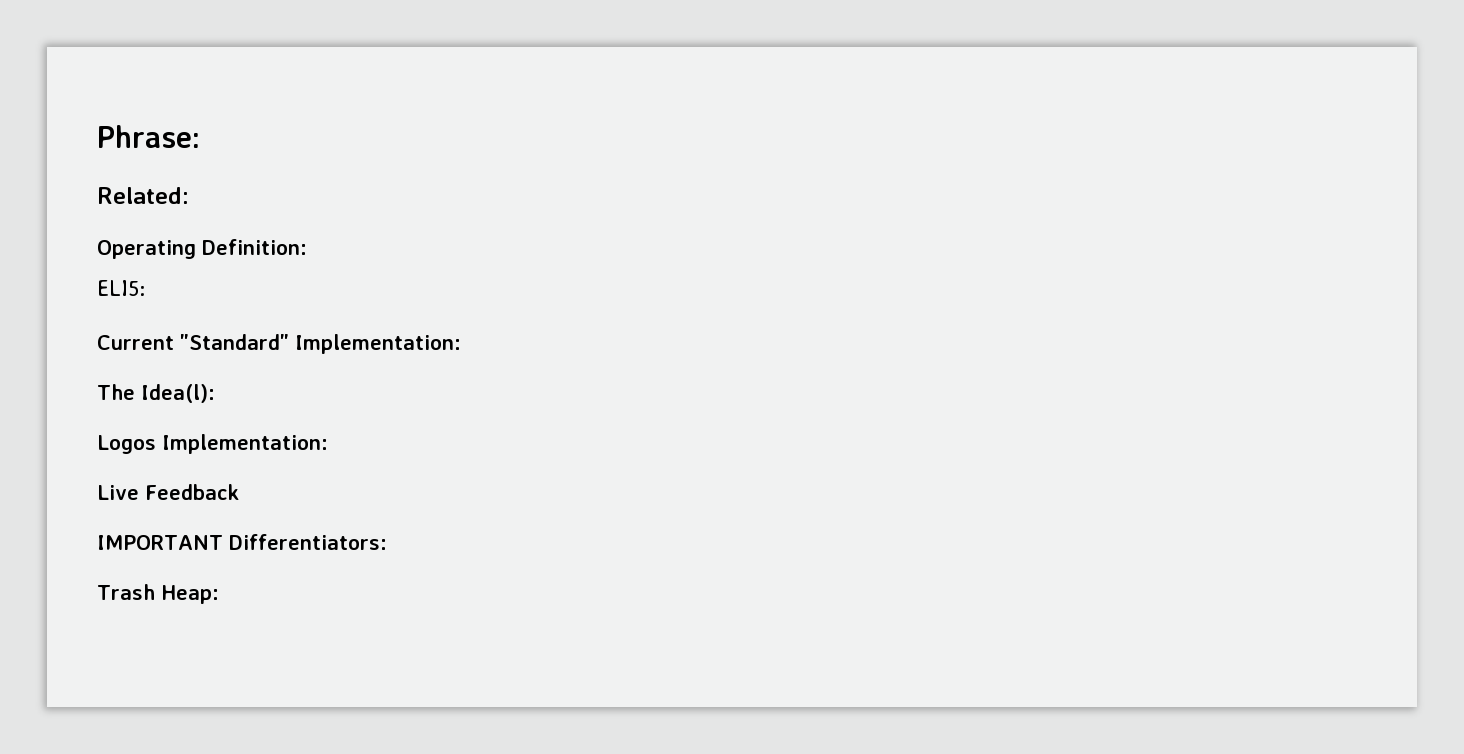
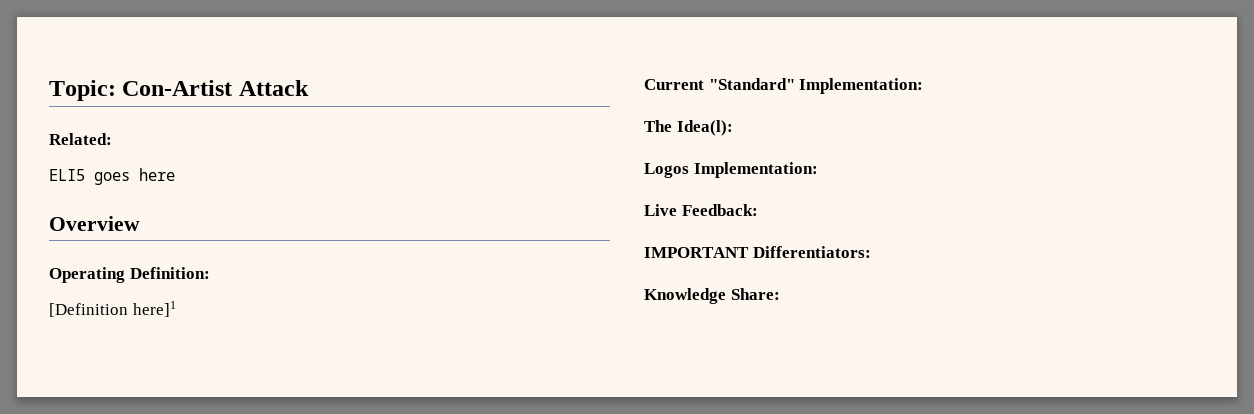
- Phrase:
+ Topic: Con-Artist Attack
  Related:
+ ELI5 goes here
+ Overview
- ELI5:
+ [Definition here]1
- Live Feedback
+ Live Feedback:
- Trash Heap:
+ Knowledge Share:

